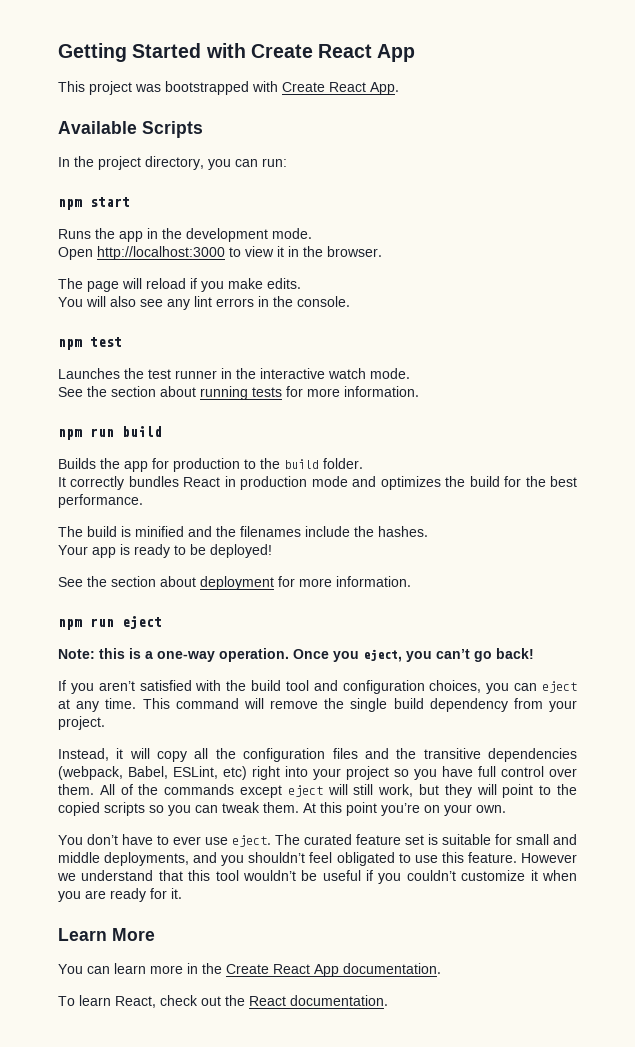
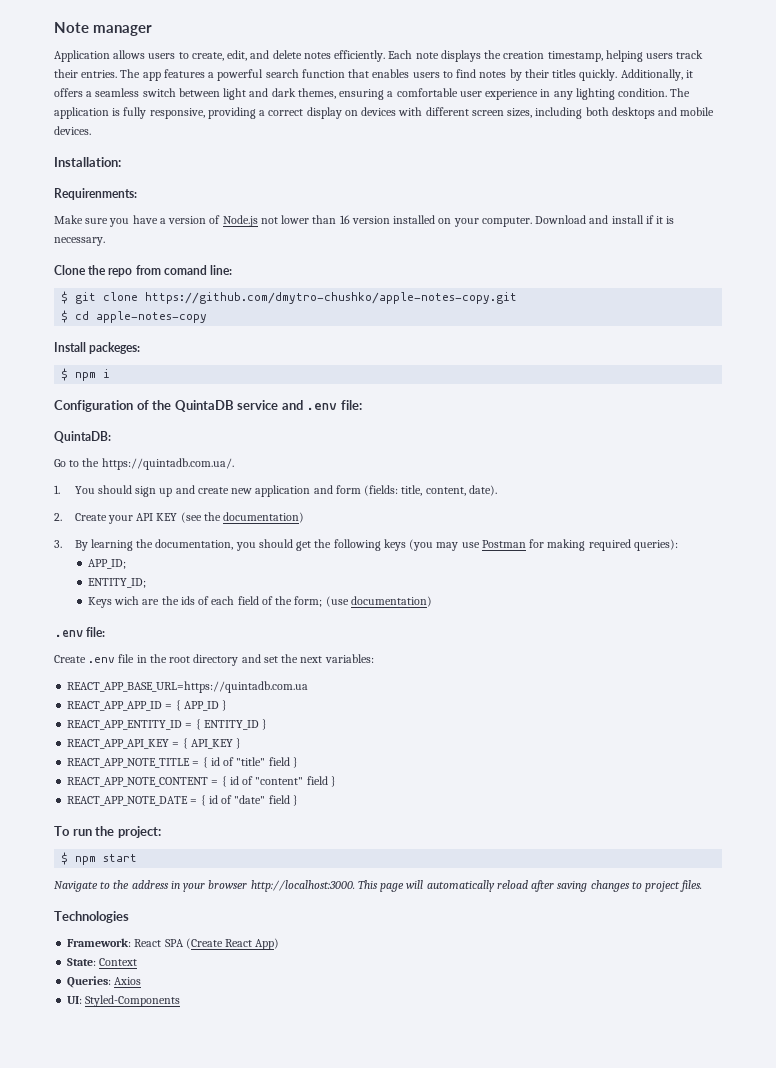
- Getting Started with Create React App
- This project was bootstrapped with Create React App.
- Available Scripts
- In the project directory, you can run:
- npm start
- Runs the app in the development mode.
- Open http://localhost:3000 to view it in the browser.
- The page will reload if you make edits.
- You will also see any lint errors in the console.
- npm test
- Launches the test runner in the interactive watch mode.
- See the section about running tests for more information.
- npm run build
- Builds the app for production to the build folder.
- It correctly bundles React in production mode and optimizes the build for the best performance.
- The build is minified and the filenames include the hashes.
- Your app is ready to be deployed!
- See the section about deployment for more information.
- npm run eject
- Note: this is a one-way operation. Once you eject, you can’t go back!
- If you aren’t satisfied with the build tool and configuration choices, you can eject at any time. This command will remove the single build dependency from your project.
- Instead, it will copy all the configuration files and the transitive dependencies (webpack, Babel, ESLint, etc) right into your project so you have full control over them. All of the commands except eject will still work, but they will point to the copied scripts so you can tweak them. At this point you’re on your own.
- You don’t have to ever use eject. The curated feature set is suitable for small and middle deployments, and you shouldn’t feel obligated to use this feature. However we understand that this tool wouldn’t be useful if you couldn’t customize it when you are ready for it.
- Learn More
- You can learn more in the Create React App documentation.
- To learn React, check out the React documentation.
+ Note manager
+ Application allows users to create, edit, and delete notes efficiently. Each note displays the creation timestamp, helping users track their entries. The app features a powerful search function that enables users to find notes by their titles quickly. Additionally, it offers a seamless switch between light and dark themes, ensuring a comfortable user experience in any lighting condition. The application is fully responsive, providing a correct display on devices with different screen sizes, including both desktops and mobile devices.
+ Installation:
+ Requirenments:
+ Make sure you have a version of Node.js not lower than 16 version installed on your computer. Download and install if it is necessary.
+ Clone the repo from comand line:
+ $ git clone https://github.com/dmytro-chushko/apple-notes-copy.git
+ $ cd apple-notes-copy
+ Install packeges:
+ $ npm i
+ Configuration of the QuintaDB service and .env file:
+ QuintaDB:
+ Go to the https://quintadb.com.ua/.
+ 1. You should sign up and create new application and form (fields: title, content, date).
+ 2. Create your API KEY (see the documentation)
+ 3. By learning the documentation, you should get the following keys (you may use Postman for making required queries):
+ APP_ID;
+ ENTITY_ID;
+ Keys wich are the ids of each field of the form; (use documentation)
+ .env file:
+ Create .env file in the root directory and set the next variables:
+ REACT_APP_BASE_URL=https://quintadb.com.ua
+ REACT_APP_APP_ID = { APP_ID }
+ REACT_APP_ENTITY_ID = { ENTITY_ID }
+ REACT_APP_API_KEY = { API_KEY }
+ REACT_APP_NOTE_TITLE = { id of "title" field }
+ REACT_APP_NOTE_CONTENT = { id of "content" field }
+ REACT_APP_NOTE_DATE = { id of "date" field }
+ To run the project:
+ $ npm start
+ Navigate to the address in your browser http://localhost:3000. This page will automatically reload after saving changes to project files.
+ Technologies
+ Framework: React SPA (Create React App)
+ State: Context
+ Queries: Axios
+ UI: Styled-Components

